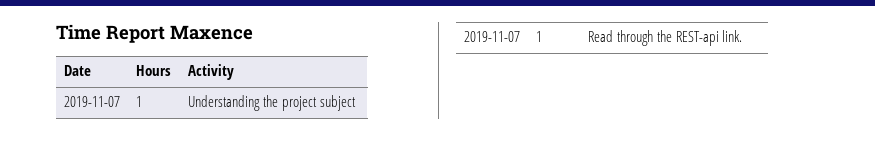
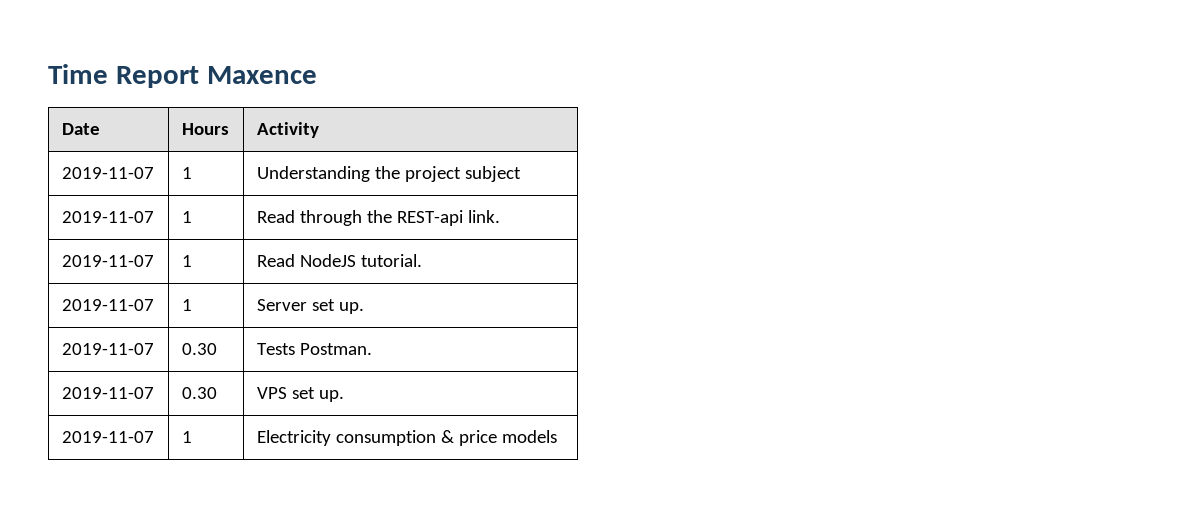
+ 2019-11-07 | 1 | Read NodeJS tutorial.
+ 2019-11-07 | 1 | Server set up.
+ 2019-11-07 | 0.30 | Tests Postman.
+ 2019-11-07 | 0.30 | VPS set up.
+ 2019-11-07 | 1 | Electricity consumption & price models

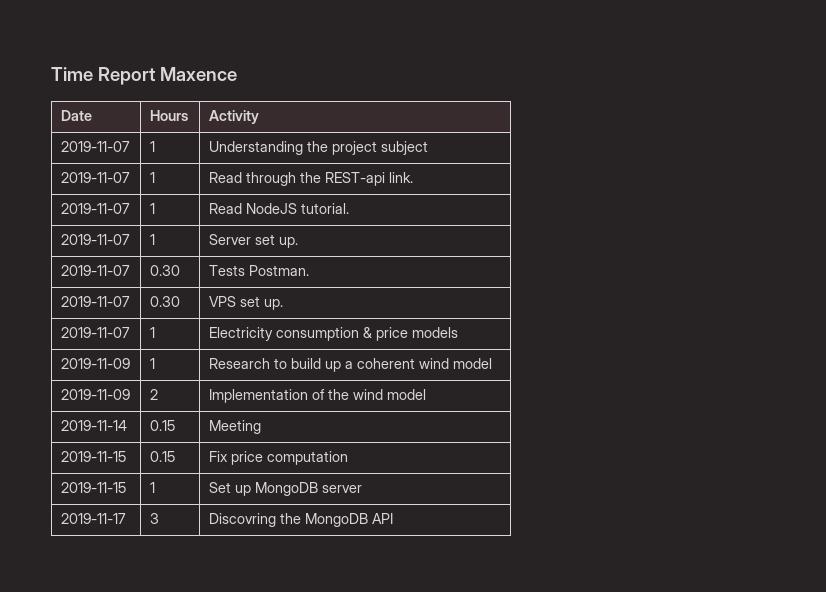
+ 2019-11-09 | 1 | Research to build up a coherent wind model
+ 2019-11-09 | 2 | Implementation of the wind model
+ 2019-11-14 | 0.15 | Meeting
+ 2019-11-15 | 0.15 | Fix price computation
+ 2019-11-15 | 1 | Set up MongoDB server
+ 2019-11-17 | 3 | Discovring the MongoDB API

